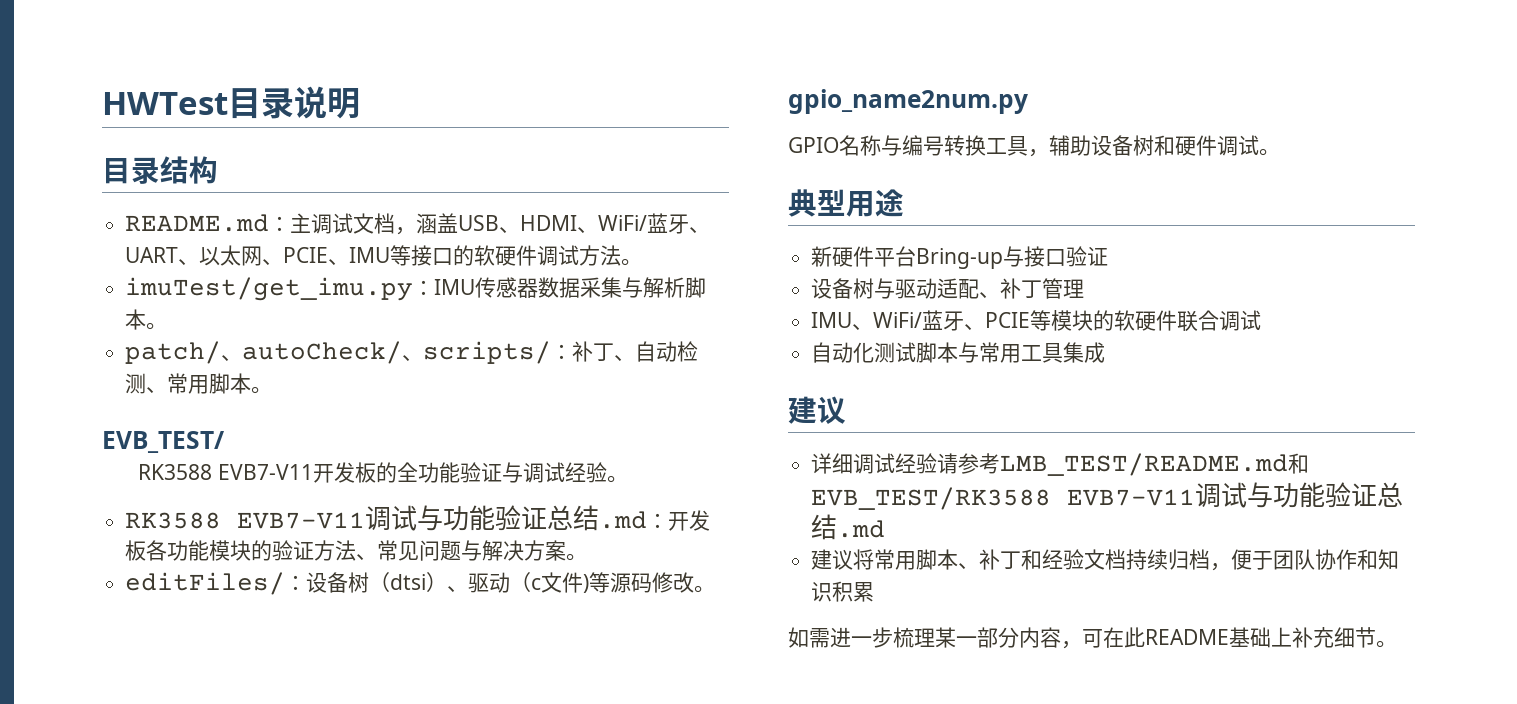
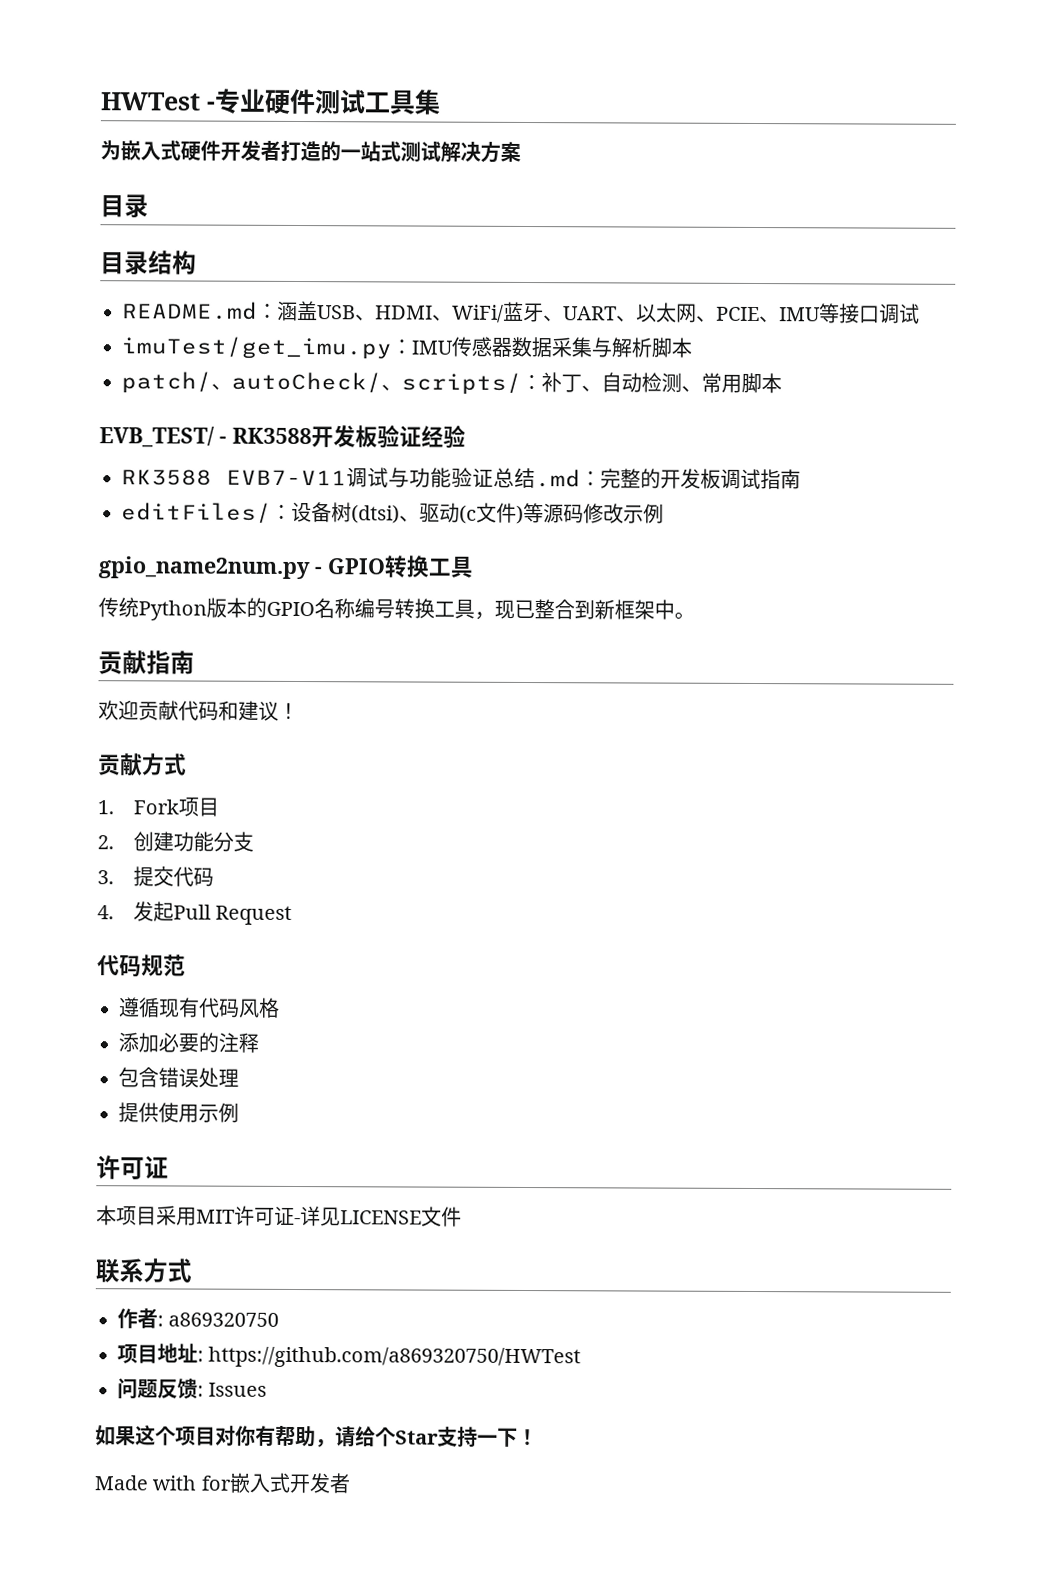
- HWTest目录说明
+ HWTest -专业硬件测试工具集
+ 为嵌入式硬件开发者打造的一站式测试解决方案
+ 目录
- README.md：主调试文档，涵盖USB、HDMI、WiFi/蓝牙、UART、以太网、PCIE、IMU等接口的软硬件调试方法。
+ README.md：涵盖USB、HDMI、WiFi/蓝牙、UART、以太网、PCIE、IMU等接口调试
- imuTest/get_imu.py：IMU传感器数据采集与解析脚本。
+ imuTest/get_imu.py：IMU传感器数据采集与解析脚本
- patch/、autoCheck/、scripts/：补丁、自动检测、常用脚本。
+ patch/、autoCheck/、scripts/：补丁、自动检测、常用脚本
- EVB_TEST/
- RK3588 EVB7-V11开发板的全功能验证与调试经验。
+ EVB_TEST/ - RK3588开发板验证经验
- RK3588 EVB7-V11调试与功能验证总结.md：开发板各功能模块的验证方法、常见问题与解决方案。
- editFiles/：设备树（dtsi）、驱动（c文件)等源码修改。
+ RK3588 EVB7-V11调试与功能验证总结.md：完整的开发板调试指南
+ editFiles/：设备树(dtsi)、驱动(c文件)等源码修改示例
- gpio_name2num.py
- GPIO名称与编号转换工具，辅助设备树和硬件调试。
- 典型用途
- 新硬件平台Bring-up与接口验证
- 设备树与驱动适配、补丁管理
- IMU、WiFi/蓝牙、PCIE等模块的软硬件联合调试
- 自动化测试脚本与常用工具集成
- 建议
- 详细调试经验请参考LMB_TEST/README.md和EVB_TEST/RK3588 EVB7-V11调试与功能验证总结.md
- 建议将常用脚本、补丁和经验文档持续归档，便于团队协作和知识积累
- 如需进一步梳理某一部分内容，可在此README基础上补充细节。
+ gpio_name2num.py - GPIO转换工具
+ 传统Python版本的GPIO名称编号转换工具，现已整合到新框架中。
+ 贡献指南
+ 欢迎贡献代码和建议！
+ 贡献方式
+ 1. Fork项目
+ 2.创建功能分支
+ 3.提交代码
+ 4.发起Pull Request
+ 代码规范
+ 遵循现有代码风格
+ 添加必要的注释
+ 包含错误处理
+ 提供使用示例
+ 许可证
+ 本项目采用MIT许可证-详见LICENSE文件
+ 联系方式
+ 作者: a869320750
+ 项目地址: https://github.com/a869320750/HWTest
+ 问题反馈: Issues
+ 如果这个项目对你有帮助，请给个Star支持一下！
+ Made with for嵌入式开发者

